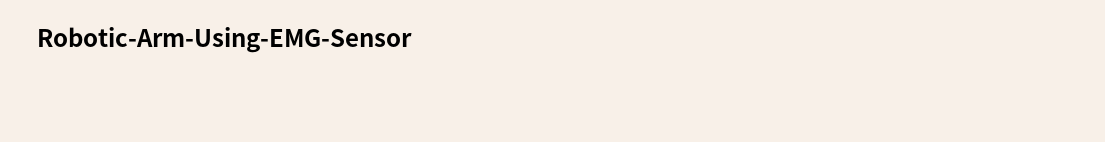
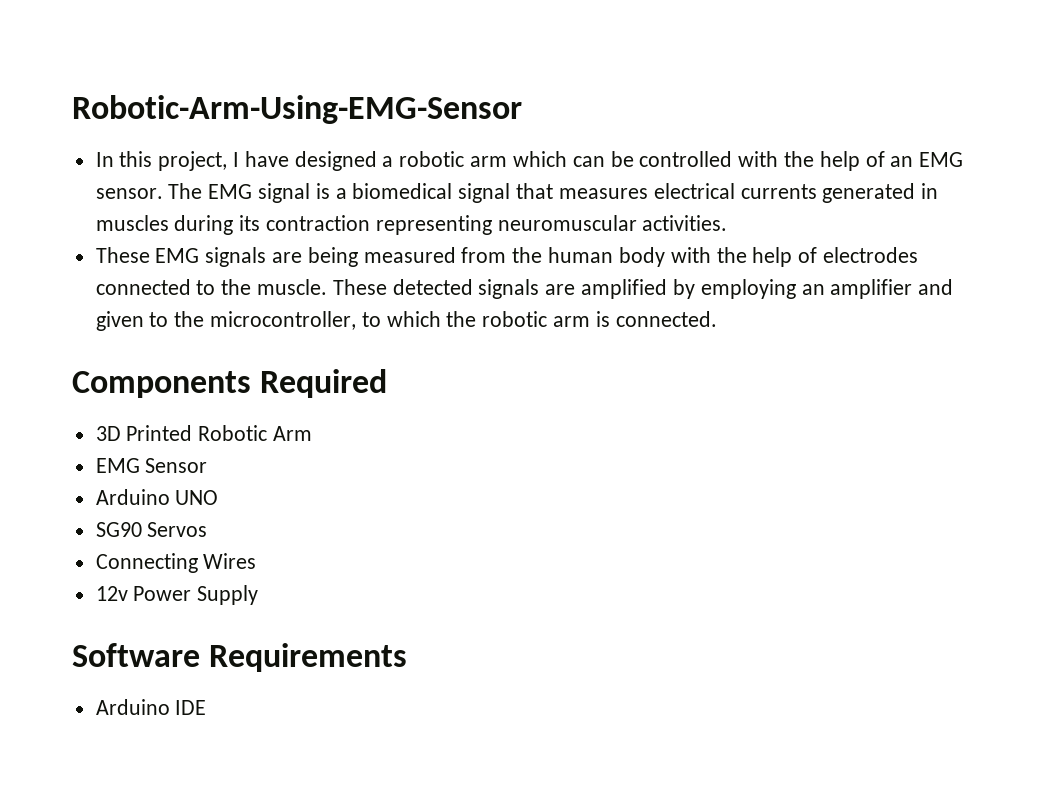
+ In this project, I have designed a robotic arm which can be controlled with the help of an EMG sensor. The EMG signal is a biomedical signal that measures electrical currents generated in muscles during its contraction representing neuromuscular activities.
+ These EMG signals are being measured from the human body with the help of electrodes connected to the muscle. These detected signals are amplified by employing an amplifier and given to the microcontroller, to which the robotic arm is connected.
+ Components Required
+ 3D Printed Robotic Arm
+ EMG Sensor
+ Arduino UNO
+ SG90 Servos
+ Connecting Wires
+ 12v Power Supply
+ Software Requirements
+ Arduino IDE

